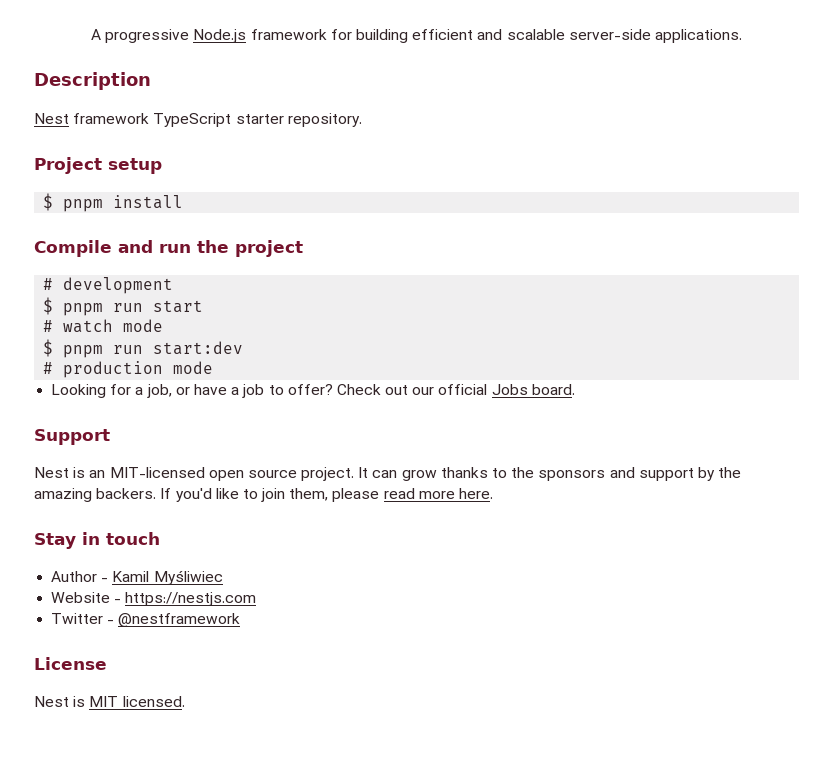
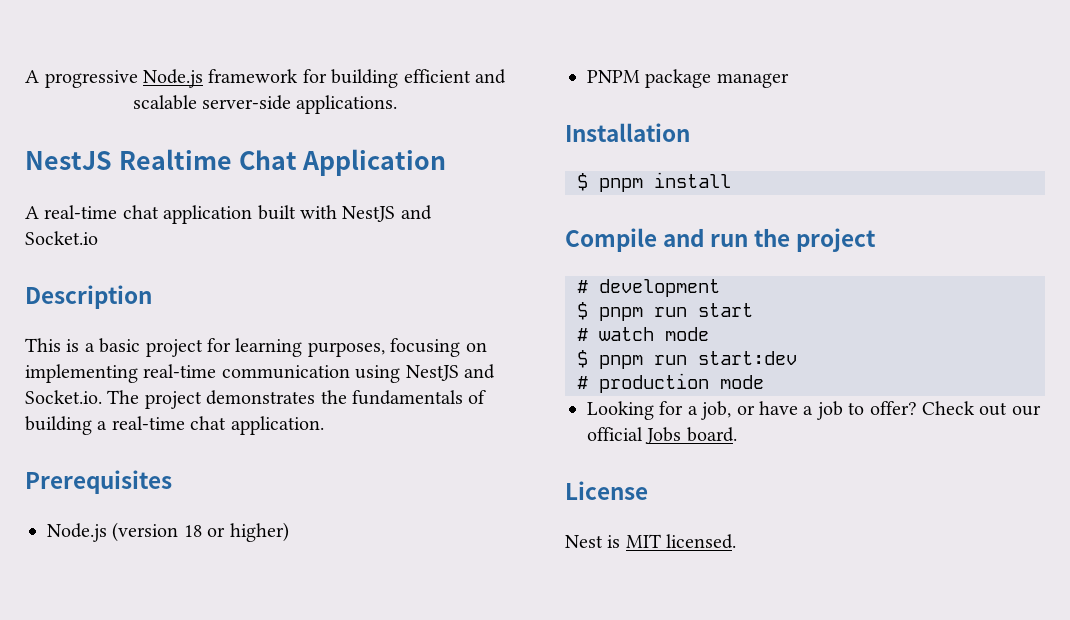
+ NestJS Realtime Chat Application
+ A real-time chat application built with NestJS and Socket.io
  Description
- Nest framework TypeScript starter repository.
- Project setup
+ This is a basic project for learning purposes, focusing on implementing real-time communication using NestJS and Socket.io. The project demonstrates the fundamentals of building a real-time chat application.
+ Prerequisites
+ Node.js (version 18 or higher)
+ PNPM package manager
+ Installation
- Support
- Nest is an MIT-licensed open source project. It can grow thanks to the sponsors and support by the amazing backers. If you'd like to join them, please read more here.
- Stay in touch
- Author - Kamil Myśliwiec
- Website - https://nestjs.com
- Twitter - @nestframework

